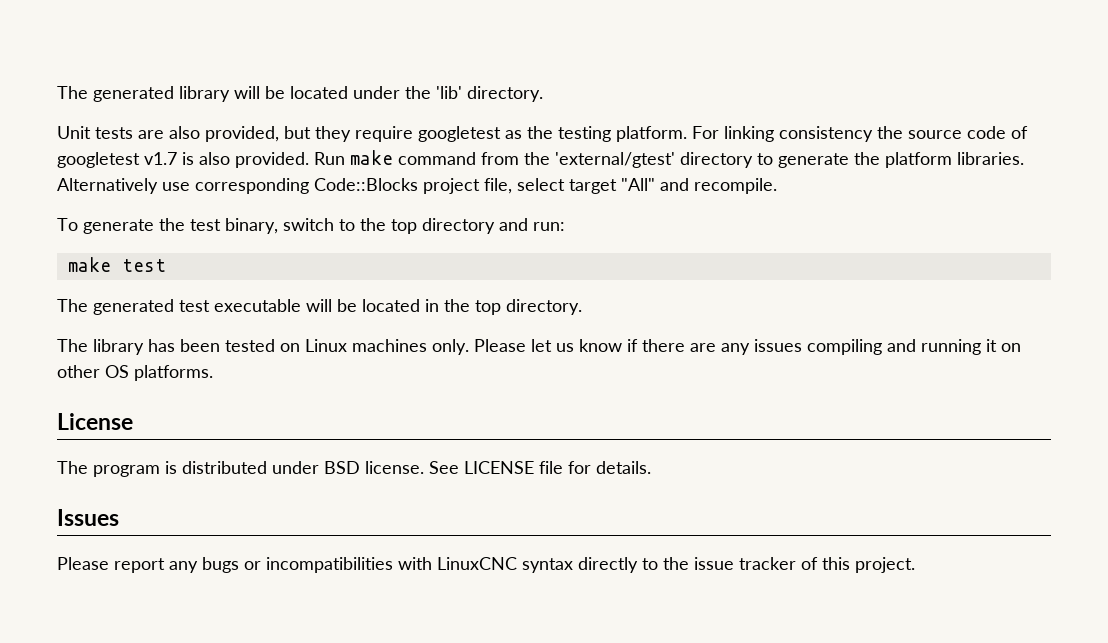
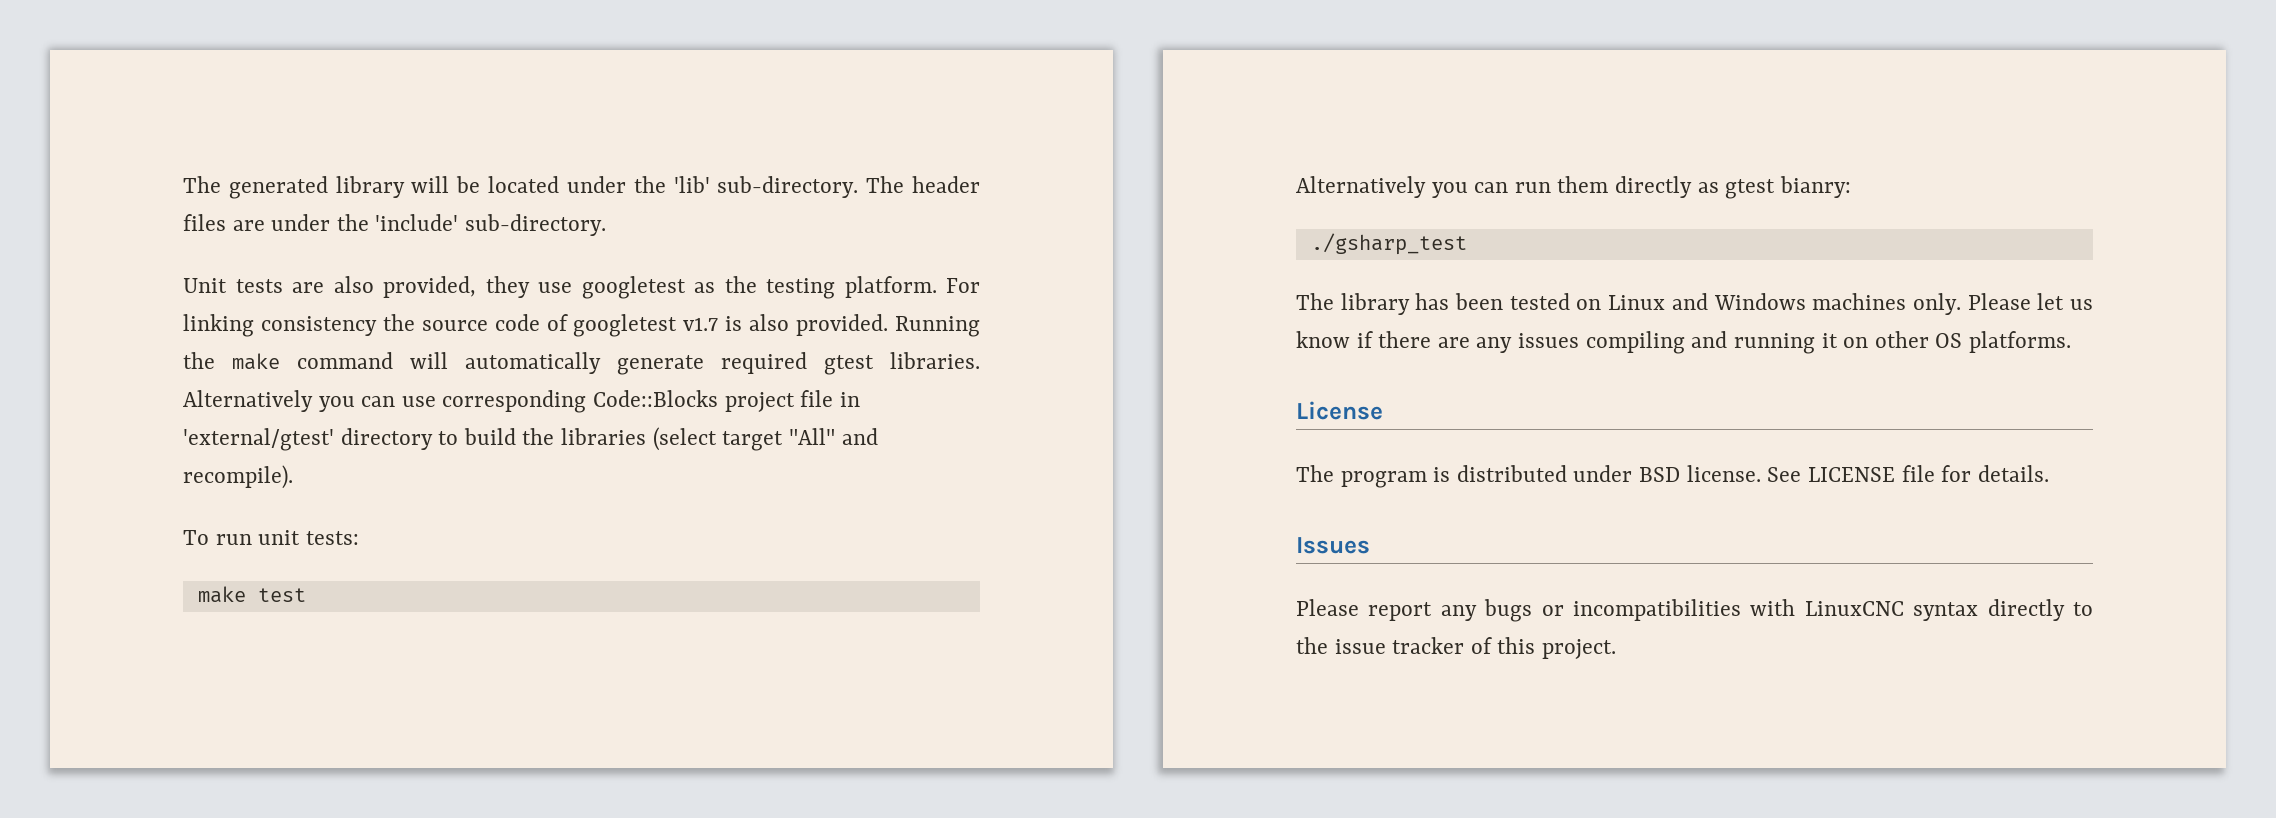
- The generated library will be located under the 'lib' directory.
+ The generated library will be located under the 'lib' sub-directory. The header files are under the 'include' sub-directory.
- Unit tests are also provided, but they require googletest as the testing platform.
+ Unit tests are also provided, they use googletest as the testing platform.
- Run make command from the 'external/gtest' directory to generate the platform libraries. Alternatively use corresponding Code::Blocks project file, select target "All" and recompile.
+ Running the make command will automatically generate required gtest libraries. Alternatively you can use corresponding Code::Blocks project file in 'external/gtest' directory to build the libraries (select target "All" and recompile).
- To generate the test binary, switch to the top directory and run:
+ To run unit tests:
  make test
- The generated test executable will be located in the top directory.
+ Alternatively you can run them directly as gtest bianry:
+ ./gsharp_test
- The library has been tested on Linux machines only.
+ The library has been tested on Linux and Windows machines only.

